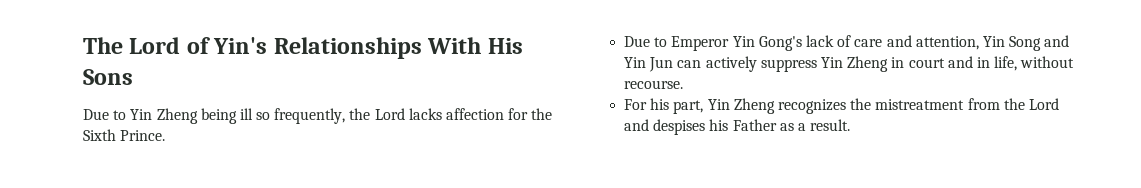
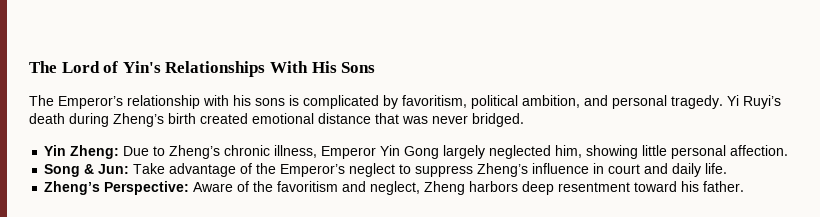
- Due to Yin Zheng being ill so frequently, the Lord lacks affection for the Sixth Prince.
- Due to Emperor Yin Gong's lack of care and attention, Yin Song and Yin Jun can actively suppress Yin Zheng in court and in life, without recourse.
- For his part, Yin Zheng recognizes the mistreatment from the Lord and despises his Father as a result.
+ The Emperor’s relationship with his sons is complicated by favoritism, political ambition, and personal tragedy. Yi Ruyi’s death during Zheng’s birth created emotional distance that was never bridged.
+ Yin Zheng: Due to Zheng’s chronic illness, Emperor Yin Gong largely neglected him, showing little personal affection.
+ Song & Jun: Take advantage of the Emperor’s neglect to suppress Zheng’s influence in court and daily life.
+ Zheng’s Perspective: Aware of the favoritism and neglect, Zheng harbors deep resentment toward his father.

